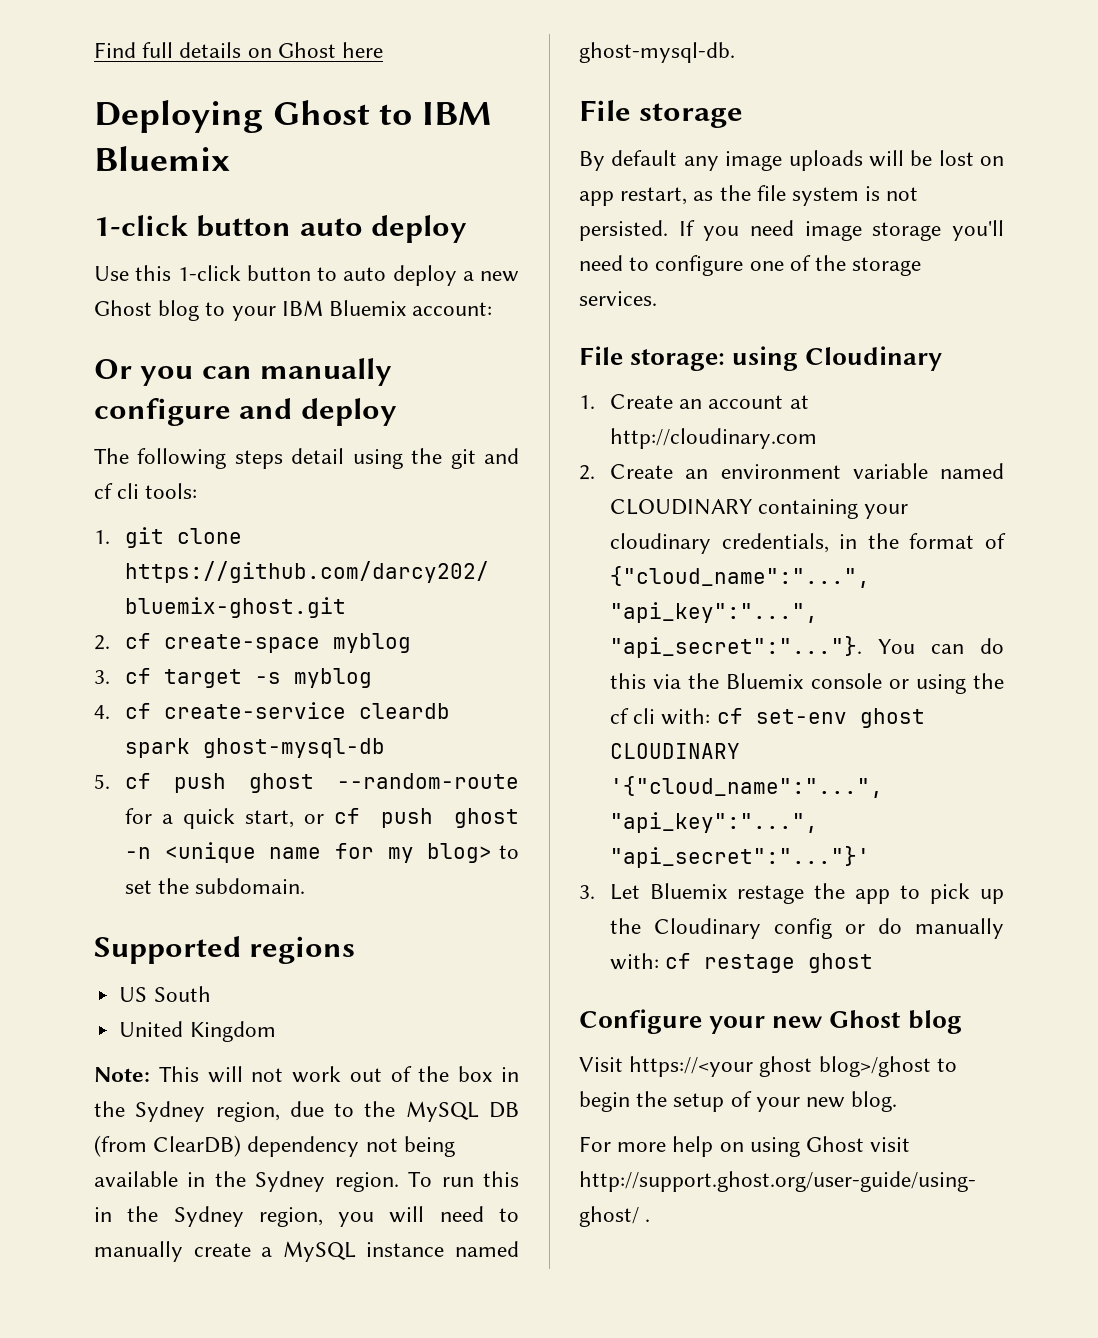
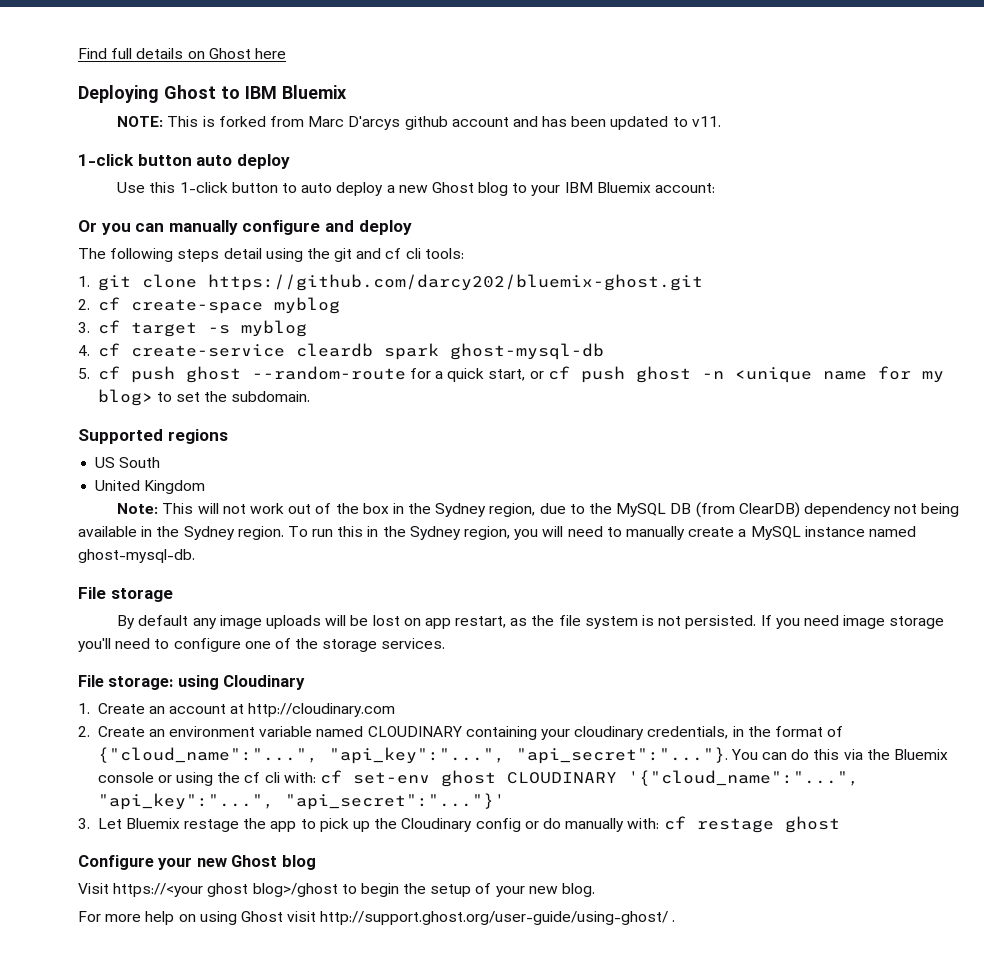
+ NOTE: This is forked from Marc D'arcys github account and has been updated to v11.

